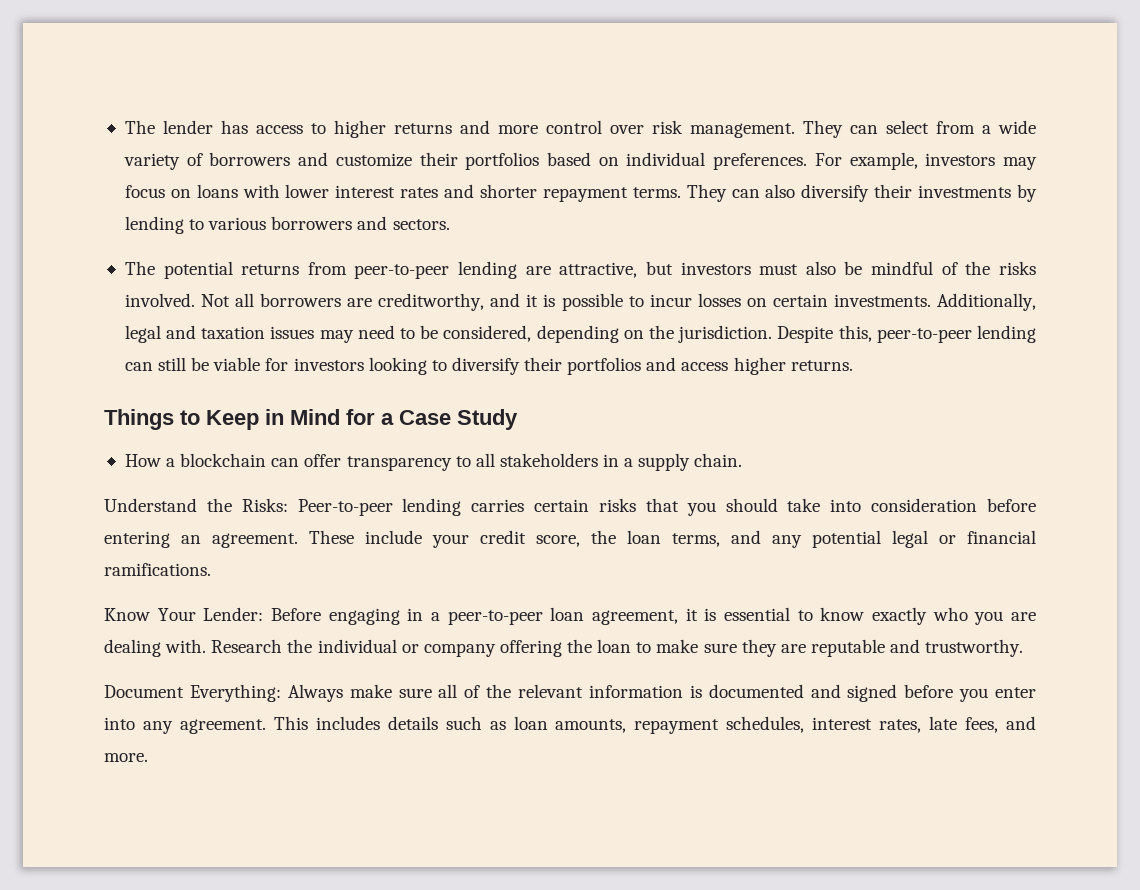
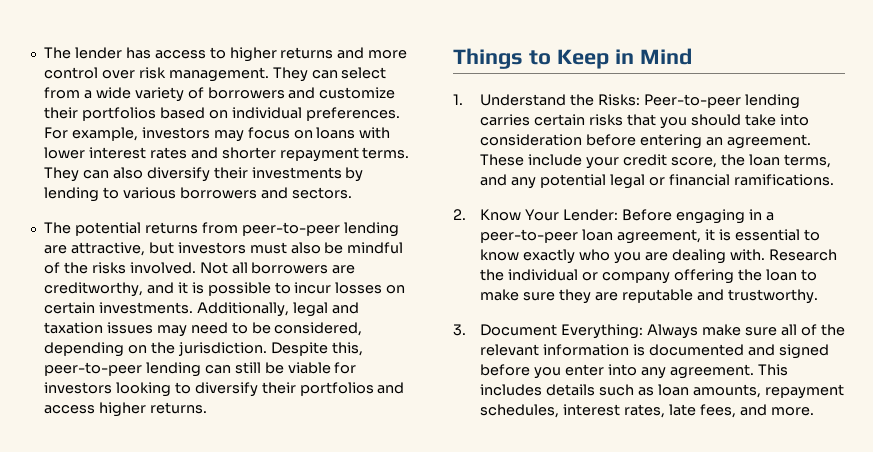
- Things to Keep in Mind for a Case Study
- How a blockchain can offer transparency to all stakeholders in a supply chain.
- Understand the Risks: Peer-to-peer lending carries certain risks that you should take into consideration before entering an agreement.
+ Things to Keep in Mind
+ 1. Understand the Risks: Peer-to-peer lending carries certain risks that you should take into consideration before entering an agreement.
- Know Your Lender: Before engaging in a peer-to-peer loan agreement, it is essential to know exactly who you are dealing with.
+ 2. Know Your Lender: Before engaging in a peer-to-peer loan agreement, it is essential to know exactly who you are dealing with.
- Document Everything: Always make sure all of the relevant information is documented and signed before you enter into any agreement.
+ 3. Document Everything: Always make sure all of the relevant information is documented and signed before you enter into any agreement.

